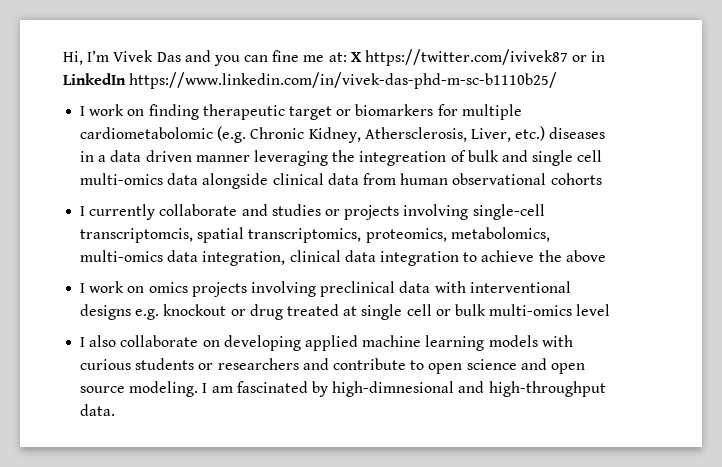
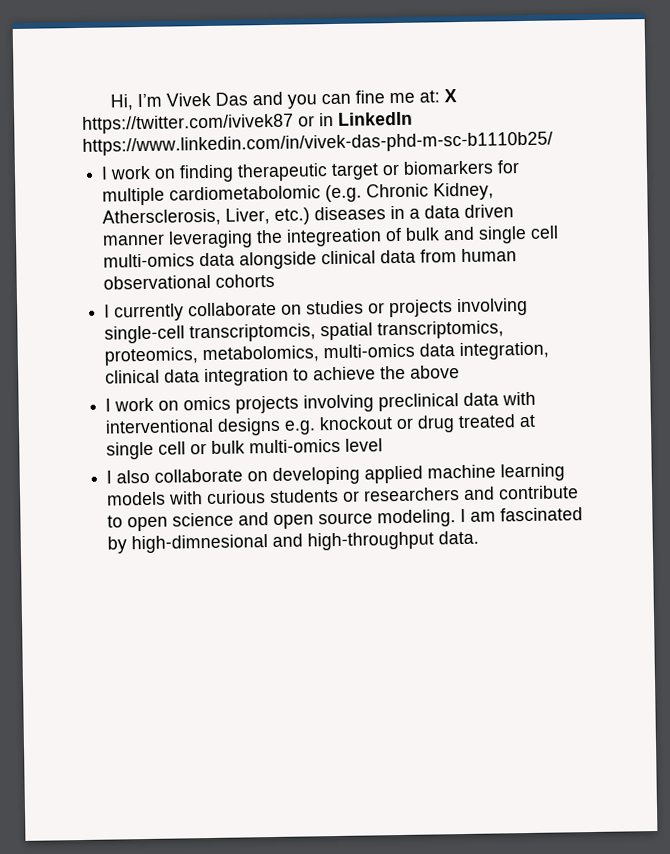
- I currently collaborate and studies or projects involving single-cell transcriptomcis, spatial transcriptomics, proteomics, metabolomics, multi-omics data integration, clinical data integration to achieve the above
+ I currently collaborate on studies or projects involving single-cell transcriptomcis, spatial transcriptomics, proteomics, metabolomics, multi-omics data integration, clinical data integration to achieve the above

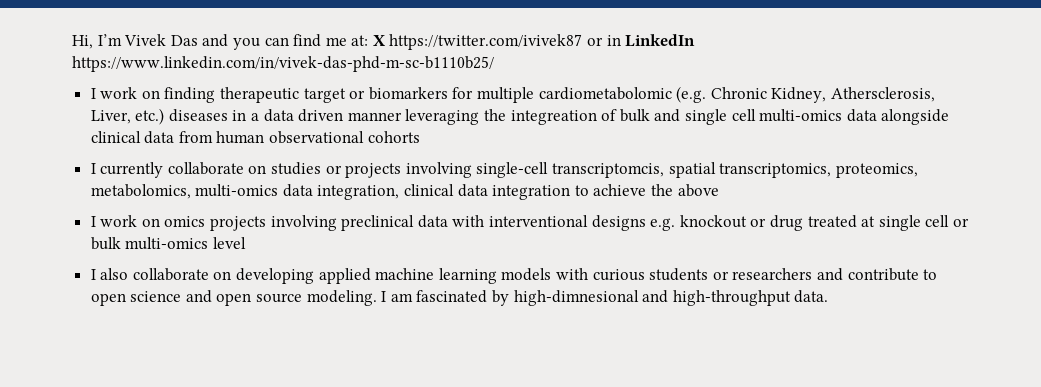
- Hi, I’m Vivek Das and you can fine me at: X https://twitter.com/ivivek87 or in LinkedIn https://www.linkedin.com/in/vivek-das-phd-m-sc-b1110b25/
+ Hi, I’m Vivek Das and you can find me at: X https://twitter.com/ivivek87 or in LinkedIn https://www.linkedin.com/in/vivek-das-phd-m-sc-b1110b25/

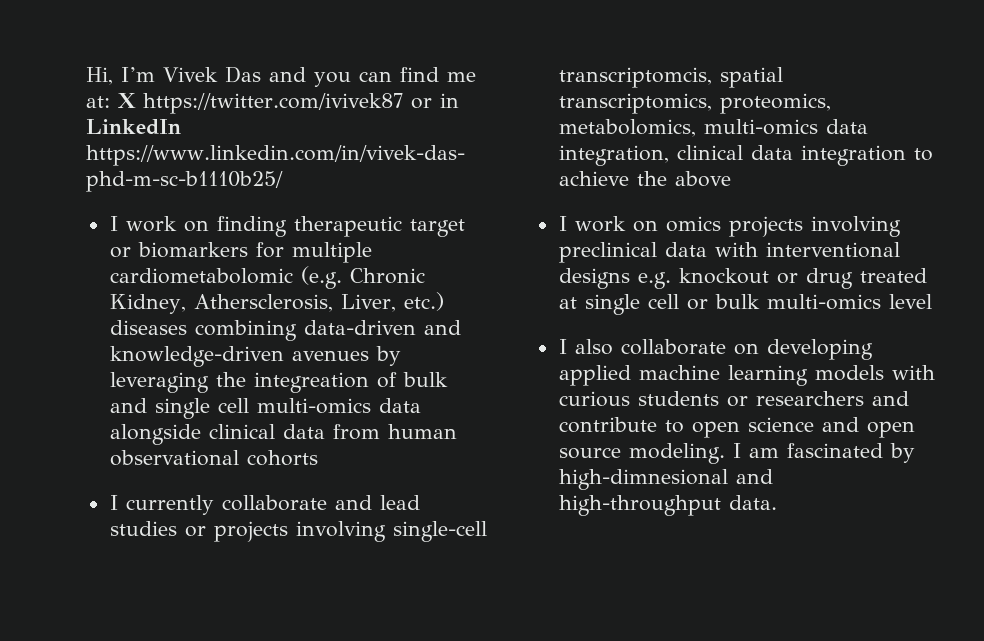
- I work on finding therapeutic target or biomarkers for multiple cardiometabolomic (e.g. Chronic Kidney, Athersclerosis, Liver, etc.) diseases in a data driven manner leveraging the integreation of bulk and single cell multi-omics data alongside clinical data from human observational cohorts
+ I work on finding therapeutic target or biomarkers for multiple cardiometabolomic (e.g. Chronic Kidney, Athersclerosis, Liver, etc.) diseases combining data-driven and knowledge-driven avenues by leveraging the integreation of bulk and single cell multi-omics data alongside clinical data from human observational cohorts
- I currently collaborate on studies or projects involving single-cell transcriptomcis, spatial transcriptomics, proteomics, metabolomics, multi-omics data integration, clinical data integration to achieve the above
+ I currently collaborate and lead studies or projects involving single-cell transcriptomcis, spatial transcriptomics, proteomics, metabolomics, multi-omics data integration, clinical data integration to achieve the above

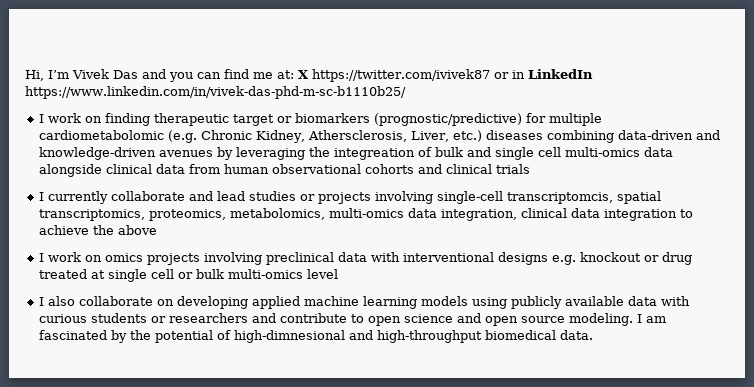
- I work on finding therapeutic target or biomarkers for multiple cardiometabolomic (e.g. Chronic Kidney, Athersclerosis, Liver, etc.) diseases combining data-driven and knowledge-driven avenues by leveraging the integreation of bulk and single cell multi-omics data alongside clinical data from human observational cohorts
+ I work on finding therapeutic target or biomarkers (prognostic/predictive) for multiple cardiometabolomic (e.g. Chronic Kidney, Athersclerosis, Liver, etc.) diseases combining data-driven and knowledge-driven avenues by leveraging the integreation of bulk and single cell multi-omics data alongside clinical data from human observational cohorts and clinical trials
- I also collaborate on developing applied machine learning models with curious students or researchers and contribute to open science and open source modeling.
+ I also collaborate on developing applied machine learning models using publicly available data with curious students or researchers and contribute to open science and open source modeling.
- I am fascinated by high-dimnesional and high-throughput data.
+ I am fascinated by the potential of high-dimnesional and high-throughput biomedical data.

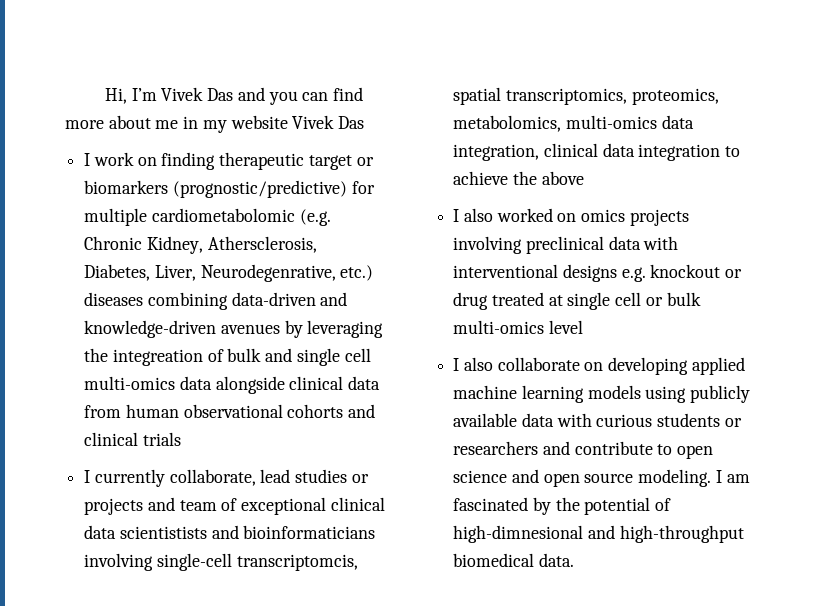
- Hi, I’m Vivek Das and you can find me at: X https://twitter.com/ivivek87 or in LinkedIn https://www.linkedin.com/in/vivek-das-phd-m-sc-b1110b25/
+ Hi, I’m Vivek Das and you can find more about me in my website Vivek Das
- I work on finding therapeutic target or biomarkers (prognostic/predictive) for multiple cardiometabolomic (e.g. Chronic Kidney, Athersclerosis, Liver, etc.) diseases combining data-driven and knowledge-driven avenues by leveraging the integreation of bulk and single cell multi-omics data alongside clinical data from human observational cohorts and clinical trials
+ I work on finding therapeutic target or biomarkers (prognostic/predictive) for multiple cardiometabolomic (e.g. Chronic Kidney, Athersclerosis, Diabetes, Liver, Neurodegenrative, etc.) diseases combining data-driven and knowledge-driven avenues by leveraging the integreation of bulk and single cell multi-omics data alongside clinical data from human observational cohorts and clinical trials
- I currently collaborate and lead studies or projects involving single-cell transcriptomcis, spatial transcriptomics, proteomics, metabolomics, multi-omics data integration, clinical data integration to achieve the above
+ I currently collaborate, lead studies or projects and team of exceptional clinical data scientistists and bioinformaticians involving single-cell transcriptomcis, spatial transcriptomics, proteomics, metabolomics, multi-omics data integration, clinical data integration to achieve the above
- I work on omics projects involving preclinical data with interventional designs e.g. knockout or drug treated at single cell or bulk multi-omics level
+ I also worked on omics projects involving preclinical data with interventional designs e.g. knockout or drug treated at single cell or bulk multi-omics level

